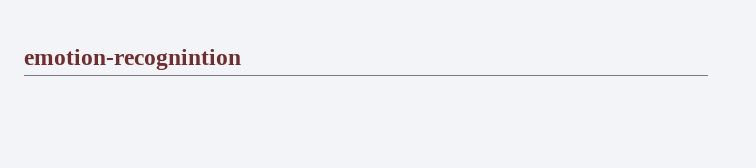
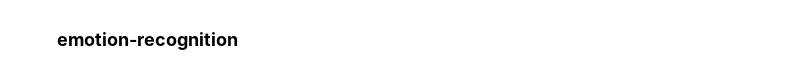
- emotion-recognintion
+ emotion-recognition

